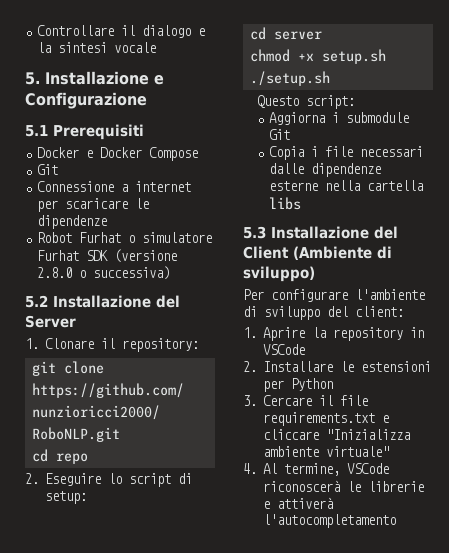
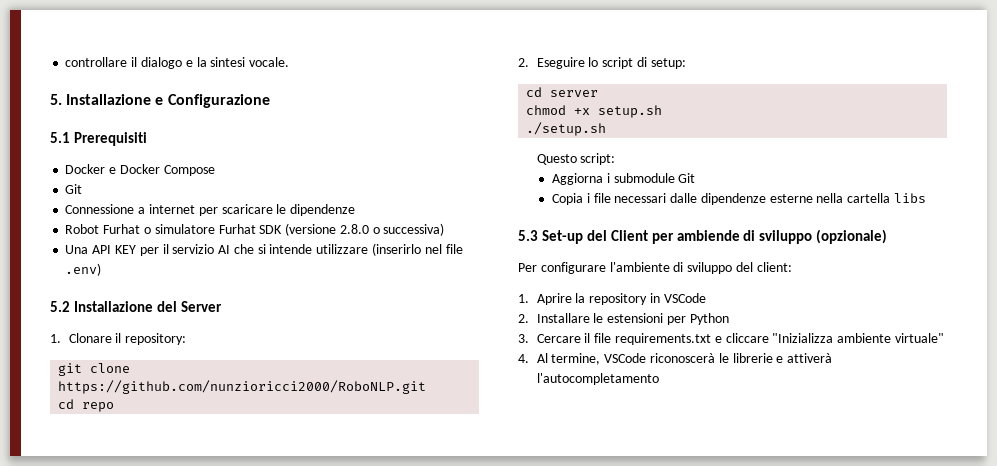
- Controllare il dialogo e la sintesi vocale
+ controllare il dialogo e la sintesi vocale.
+ Una API KEY per il servizio AI che si intende utilizzare (inserirlo nel file .env)
- 5.3 Installazione del Client (Ambiente di sviluppo)
+ 5.3 Set-up del Client per ambiende di sviluppo (opzionale)

